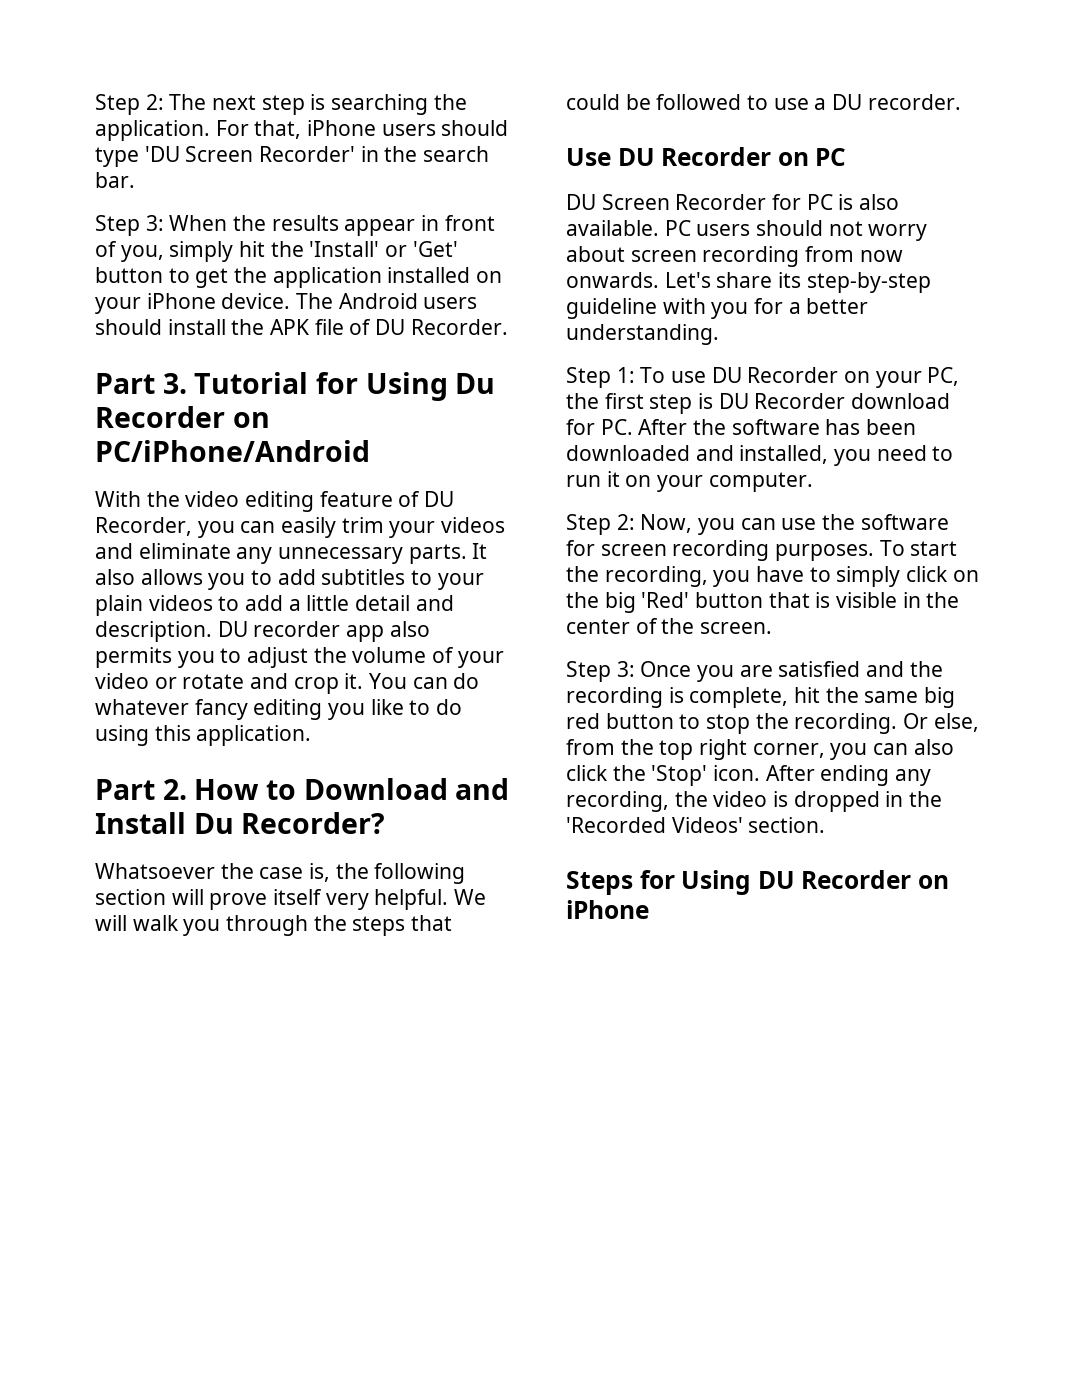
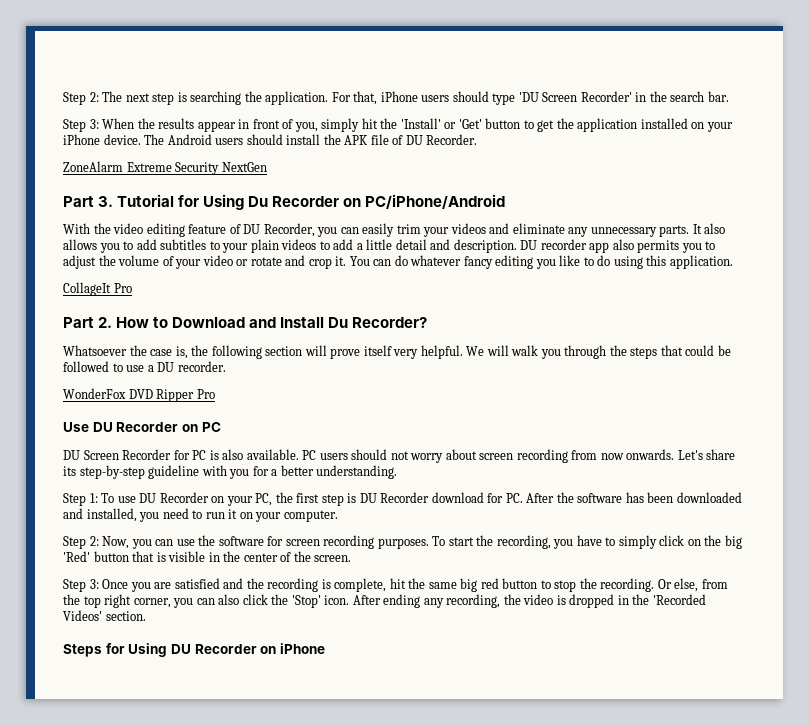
+ ZoneAlarm Extreme Security NextGen
+ CollageIt Pro
+ WonderFox DVD Ripper Pro

